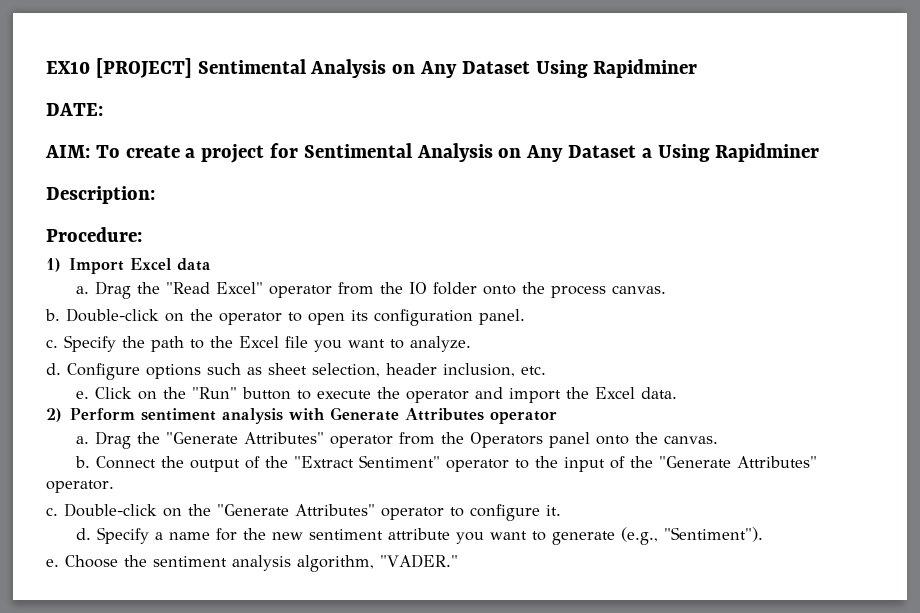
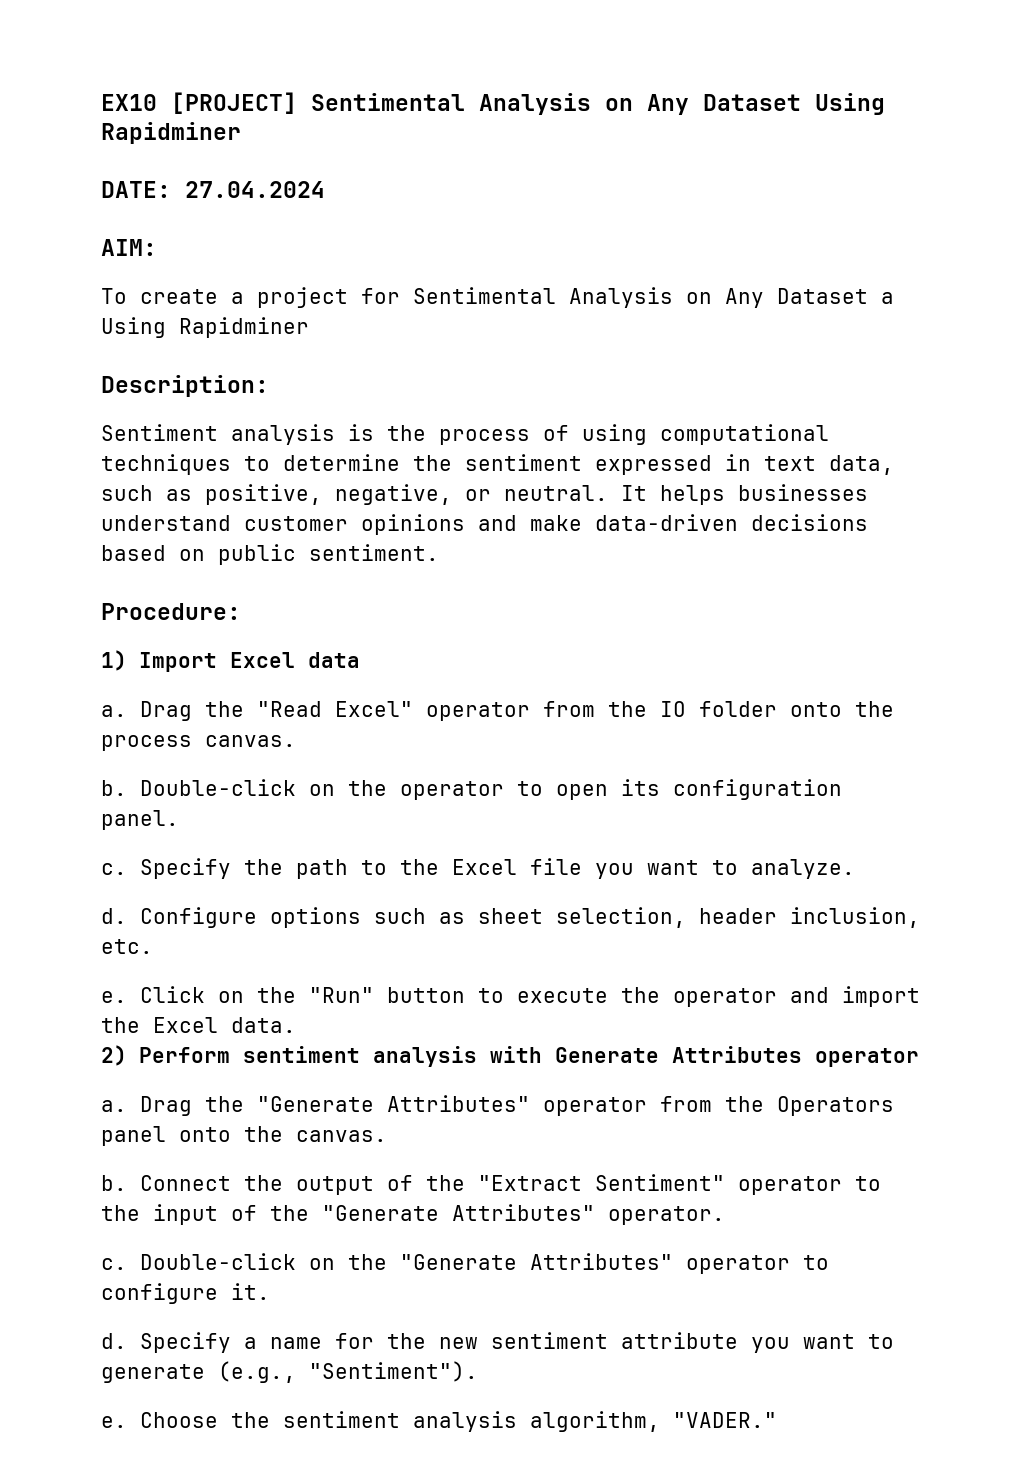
- DATE:
+ DATE: 27.04.2024
- AIM: To create a project for Sentimental Analysis on Any Dataset a Using Rapidminer
+ AIM:
+ To create a project for Sentimental Analysis on Any Dataset a Using Rapidminer
+ Sentiment analysis is the process of using computational techniques to determine the sentiment expressed in text data, such as positive, negative, or neutral. It helps businesses understand customer opinions and make data-driven decisions based on public sentiment.

